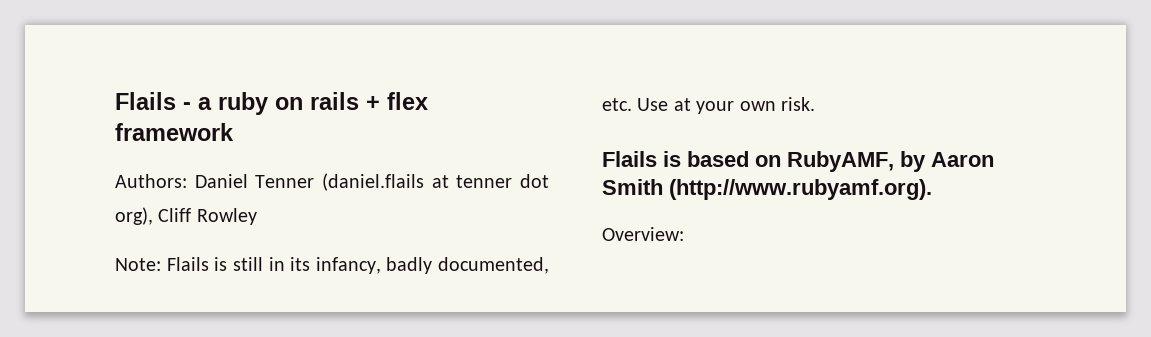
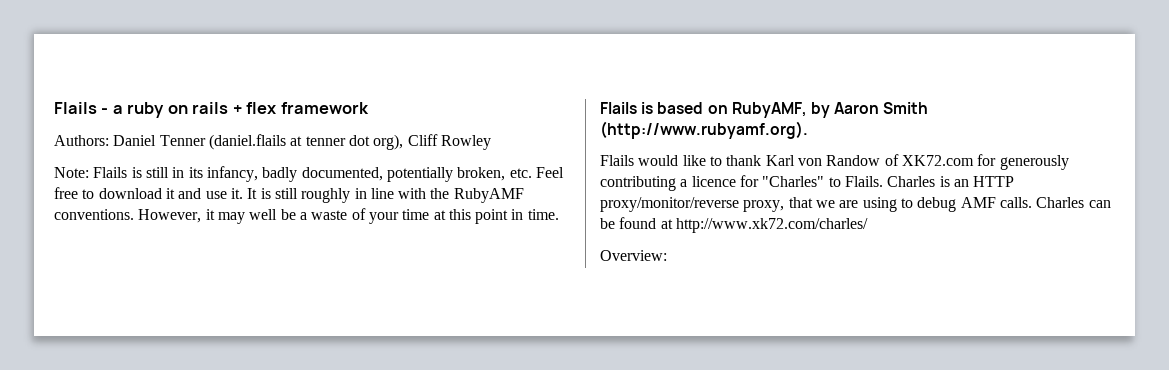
- Note: Flails is still in its infancy, badly documented, etc. Use at your own risk.
+ Note: Flails is still in its infancy, badly documented, potentially broken, etc. Feel free to download it and use it. It is still roughly in line with the RubyAMF conventions. However, it may well be a waste of your time at this point in time.
+ Flails would like to thank Karl von Randow of XK72.com for generously contributing a licence for "Charles" to Flails. Charles is an HTTP proxy/monitor/reverse proxy, that we are using to debug AMF calls. Charles can be found at http://www.xk72.com/charles/

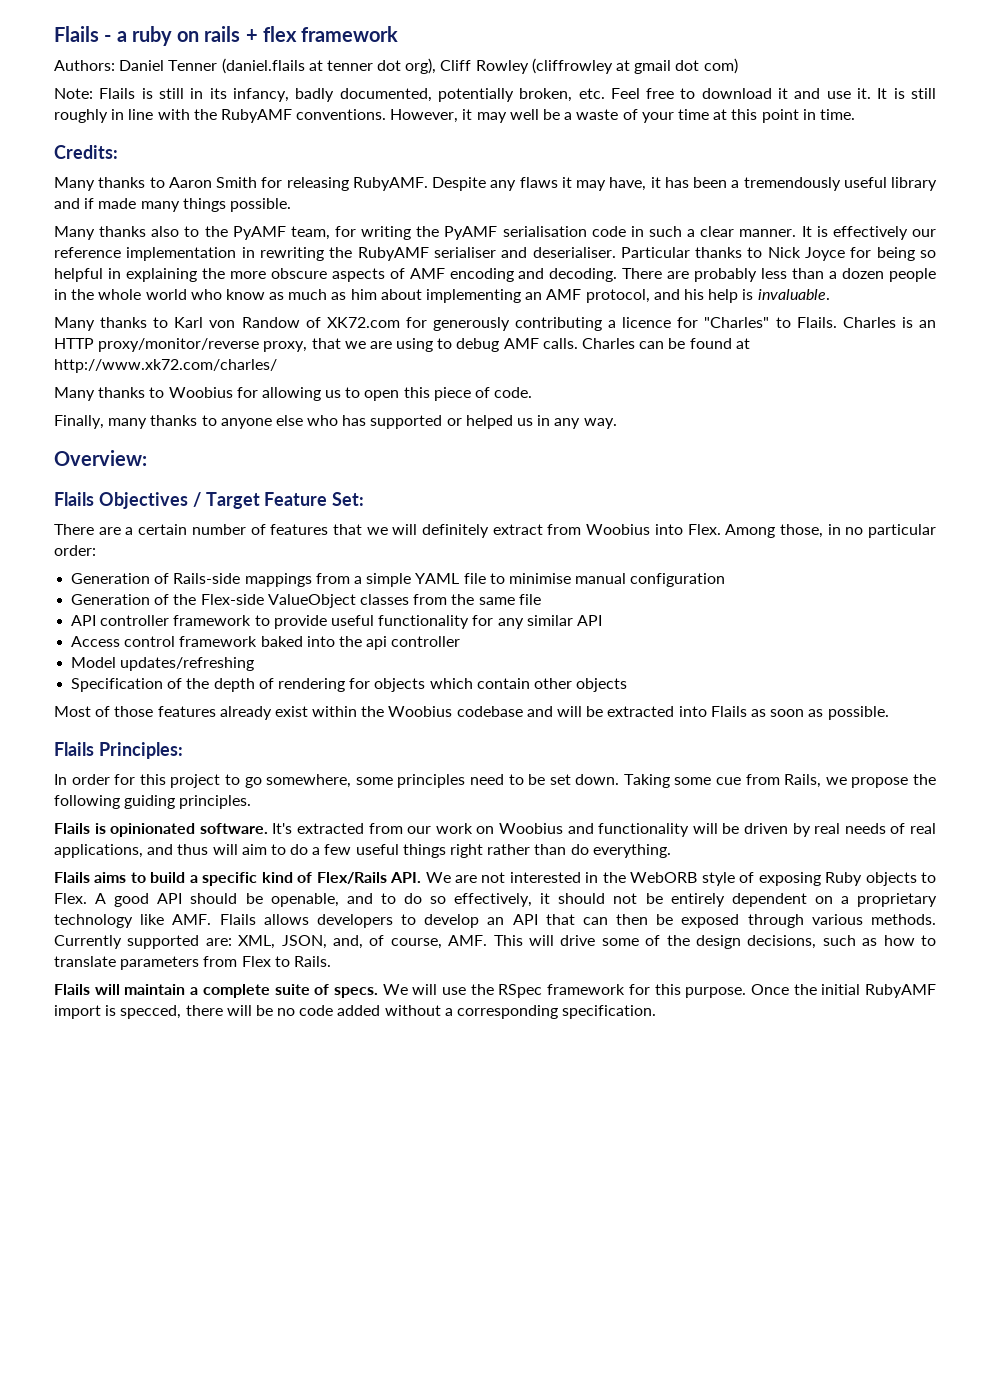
- Authors: Daniel Tenner (daniel.flails at tenner dot org), Cliff Rowley
+ Authors: Daniel Tenner (daniel.flails at tenner dot org), Cliff Rowley (cliffrowley at gmail dot com)
- Flails is based on RubyAMF, by Aaron Smith (http://www.rubyamf.org).
- Flails would like to thank Karl von Randow of XK72.com for generously contributing a licence for "Charles" to Flails.
+ Credits:
+ Many thanks to Aaron Smith for releasing RubyAMF. Despite any flaws it may have, it has been a tremendously useful library and if made many things possible.
+ Many thanks also to the PyAMF team, for writing the PyAMF serialisation code in such a clear manner. It is effectively our reference implementation in rewriting the RubyAMF serialiser and deserialiser. Particular thanks to Nick Joyce for being so helpful in explaining the more obscure aspects of AMF encoding and decoding. There are probably less than a dozen people in the whole world who know as much as him about implementing an AMF protocol, and his help is invaluable.
+ Many thanks to Karl von Randow of XK72.com for generously contributing a licence for "Charles" to Flails.
+ Many thanks to Woobius for allowing us to open this piece of code.
+ Finally, many thanks to anyone else who has supported or helped us in any way.
  Overview:
+ Flails Objectives / Target Feature Set:
+ There are a certain number of features that we will definitely extract from Woobius into Flex. Among those, in no particular order:
+ Generation of Rails-side mappings from a simple YAML file to minimise manual configuration
+ Generation of the Flex-side ValueObject classes from the same file
+ API controller framework to provide useful functionality for any similar API
+ Access control framework baked into the api controller
+ Model updates/refreshing
+ Specification of the depth of rendering for objects which contain other objects
+ Most of those features already exist within the Woobius codebase and will be extracted into Flails as soon as possible.
+ Flails Principles:
+ In order for this project to go somewhere, some principles need to be set down. Taking some cue from Rails, we propose the following guiding principles.
+ Flails is opinionated software. It's extracted from our work on Woobius and functionality will be driven by real needs of real applications, and thus will aim to do a few useful things right rather than do everything.
+ Flails aims to build a specific kind of Flex/Rails API. We are not interested in the WebORB style of exposing Ruby objects to Flex. A good API should be openable, and to do so effectively, it should not be entirely dependent on a proprietary technology like AMF. Flails allows developers to develop an API that can then be exposed through various methods. Currently supported are: XML, JSON, and, of course, AMF. This will drive some of the design decisions, such as how to translate parameters from Flex to Rails.
+ Flails will maintain a complete suite of specs. We will use the RSpec framework for this purpose. Once the initial RubyAMF import is specced, there will be no code added without a corresponding specification.

